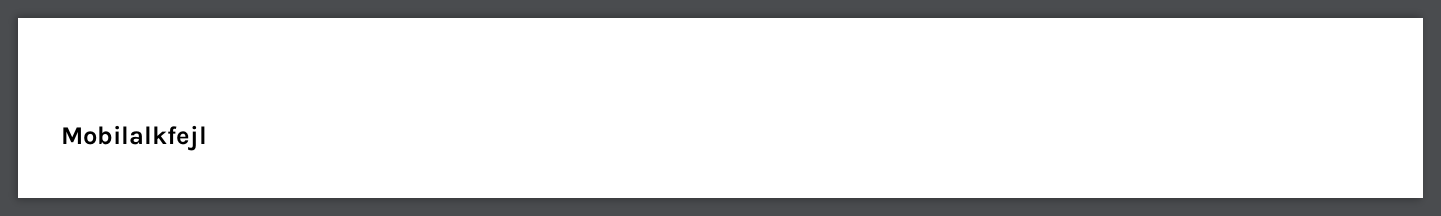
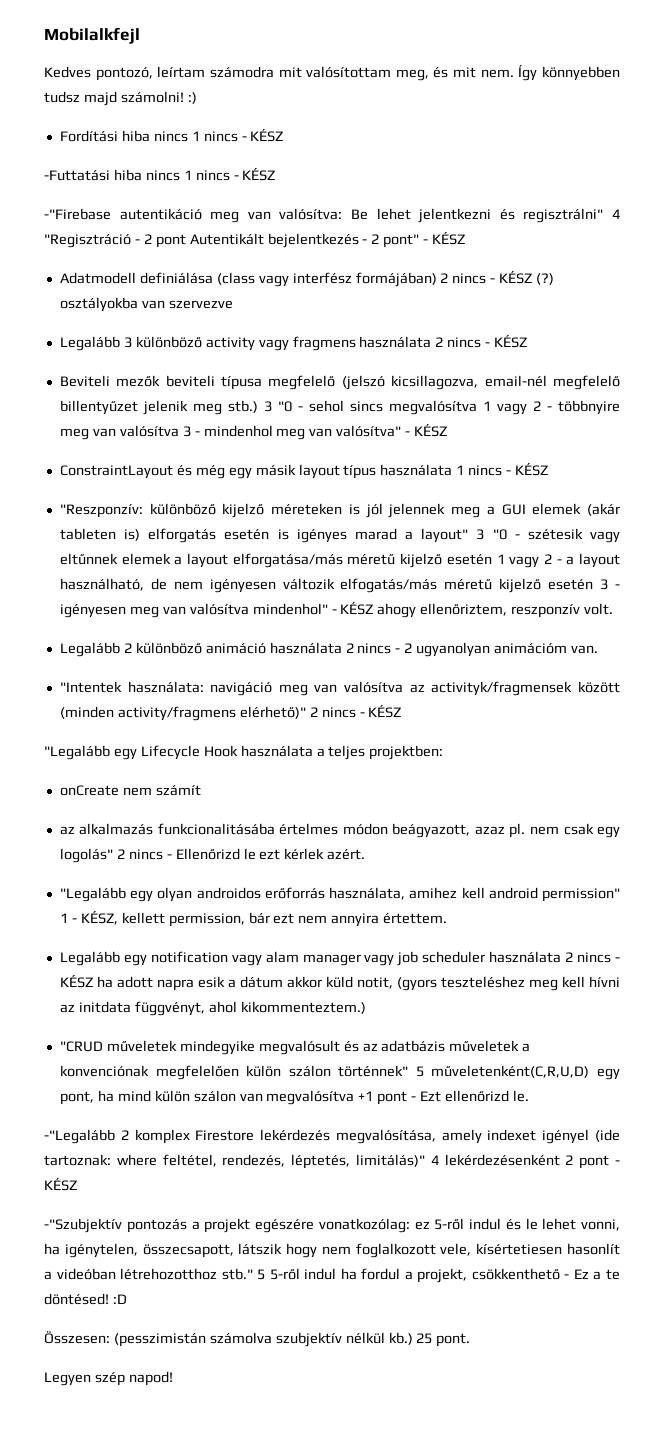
+ Kedves pontozó, leírtam számodra mit valósítottam meg, és mit nem. Így könnyebben tudsz majd számolni! :)
+ Fordítási hiba nincs 1 nincs - KÉSZ
+ -Futtatási hiba nincs 1 nincs - KÉSZ
+ -"Firebase autentikáció meg van valósítva: Be lehet jelentkezni és regisztrálni" 4 "Regisztráció - 2 pont Autentikált bejelentkezés - 2 pont" - KÉSZ
+ Adatmodell definiálása (class vagy interfész formájában) 2 nincs - KÉSZ (?) osztályokba van szervezve
+ Legalább 3 különböző activity vagy fragmens használata 2 nincs - KÉSZ
+ Beviteli mezők beviteli típusa megfelelő (jelszó kicsillagozva, email-nél megfelelő billentyűzet jelenik meg stb.) 3 "0 - sehol sincs megvalósítva 1 vagy 2 - többnyire meg van valósítva 3 - mindenhol meg van valósítva" - KÉSZ
+ ConstraintLayout és még egy másik layout típus használata 1 nincs - KÉSZ
+ "Reszponzív: különböző kijelző méreteken is jól jelennek meg a GUI elemek (akár tableten is) elforgatás esetén is igényes marad a layout" 3 "0 - szétesik vagy eltűnnek elemek a layout elforgatása/más méretű kijelző esetén 1 vagy 2 - a layout használható, de nem igényesen változik elfogatás/más méretű kijelző esetén 3 - igényesen meg van valósítva mindenhol" - KÉSZ ahogy ellenőriztem, reszponzív volt.
+ Legalább 2 különböző animáció használata 2 nincs - 2 ugyanolyan animációm van.
+ "Intentek használata: navigáció meg van valósítva az activityk/fragmensek között (minden activity/fragmens elérhető)" 2 nincs - KÉSZ
+ "Legalább egy Lifecycle Hook használata a teljes projektben:
+ onCreate nem számít
+ az alkalmazás funkcionalitásába értelmes módon beágyazott, azaz pl. nem csak egy logolás" 2 nincs - Ellenőrizd le ezt kérlek azért.
+ "Legalább egy olyan androidos erőforrás használata, amihez kell android permission" 1 - KÉSZ, kellett permission, bár ezt nem annyira értettem.
+ Legalább egy notification vagy alam manager vagy job scheduler használata 2 nincs - KÉSZ ha adott napra esik a dátum akkor küld notit, (gyors teszteléshez meg kell hívni az initdata függvényt, ahol kikommenteztem.)
+ "CRUD műveletek mindegyike megvalósult és az adatbázis műveletek a konvenciónak megfelelően külön szálon történnek" 5 műveletenként(C,R,U,D) egy pont, ha mind külön szálon van megvalósítva +1 pont - Ezt ellenőrizd le.
+ -"Legalább 2 komplex Firestore lekérdezés megvalósítása, amely indexet igényel (ide tartoznak: where feltétel, rendezés, léptetés, limitálás)" 4 lekérdezésenként 2 pont - KÉSZ
+ -"Szubjektív pontozás a projekt egészére vonatkozólag: ez 5-ről indul és le lehet vonni, ha igénytelen, összecsapott, látszik hogy nem foglalkozott vele, kísértetiesen hasonlít a videóban létrehozotthoz stb." 5 5-ről indul ha fordul a projekt, csökkenthető - Ez a te döntésed! :D
+ Összesen: (pesszimistán számolva szubjektív nélkül kb.) 25 pont.
+ Legyen szép napod!

